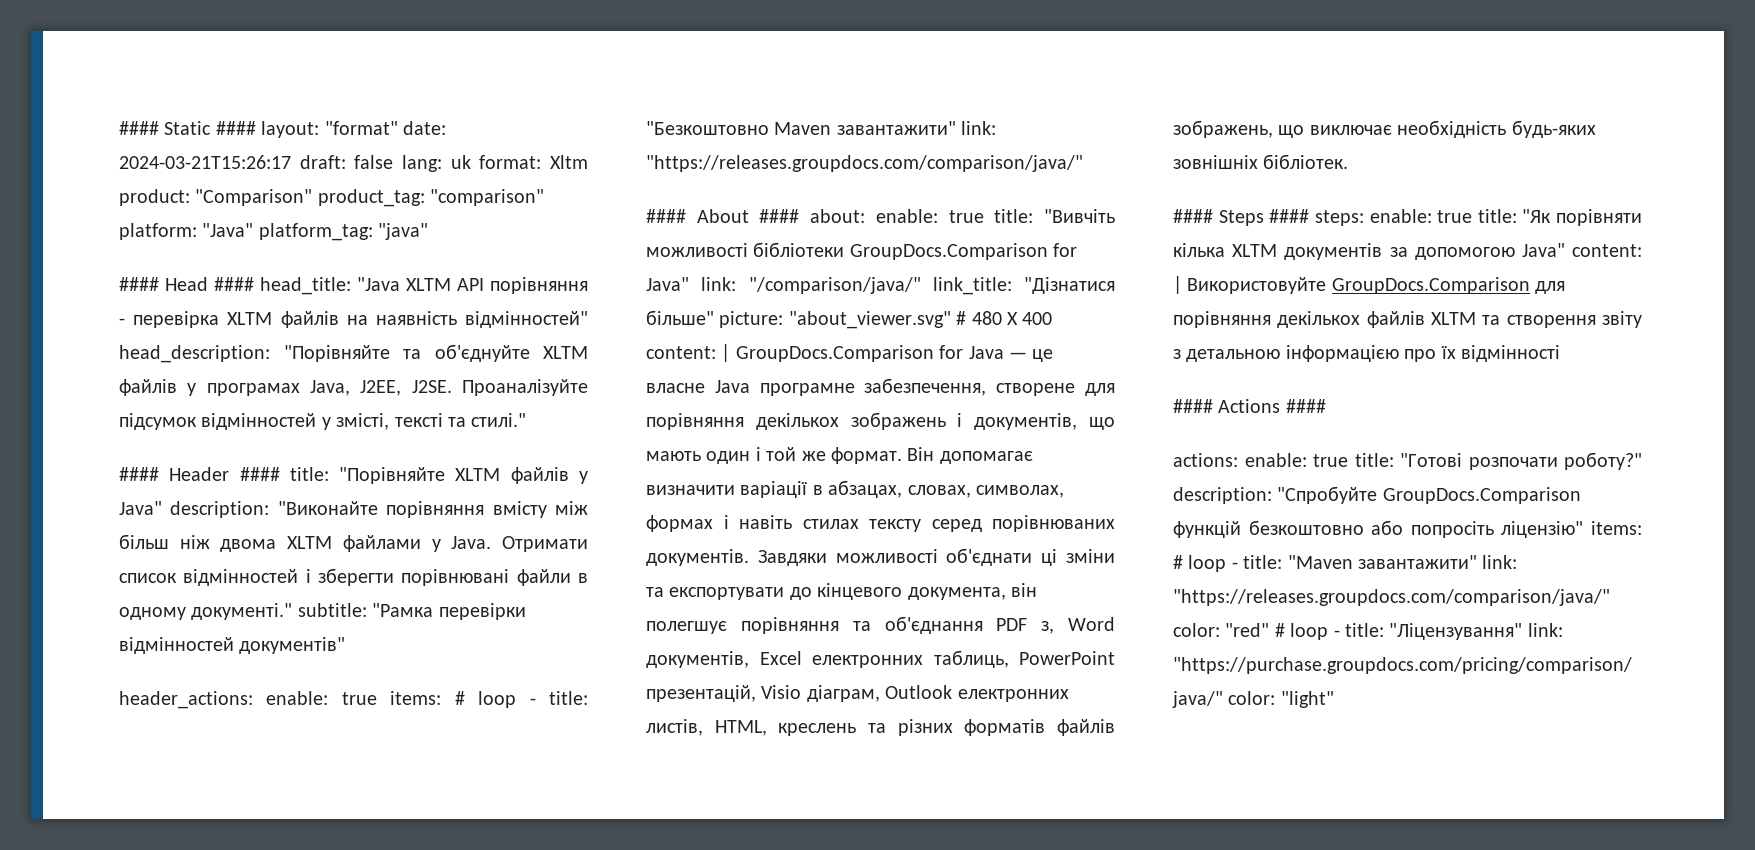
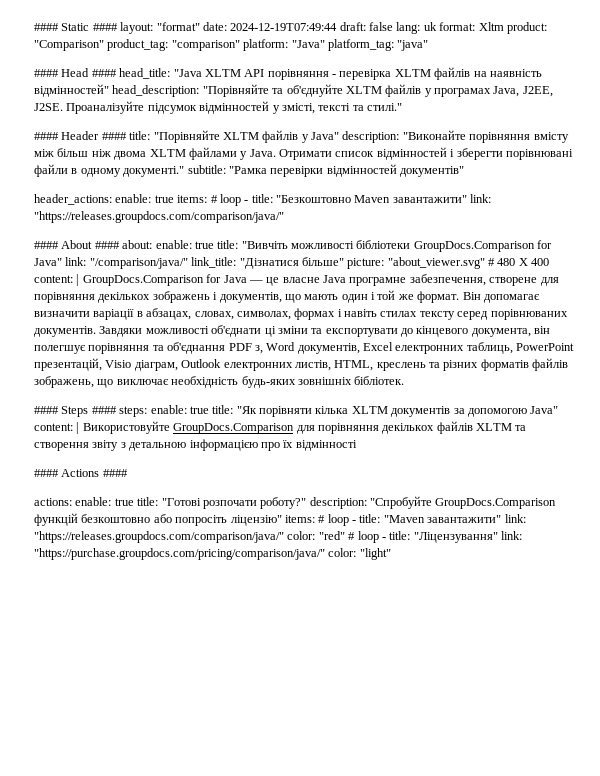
- #### Static #### layout: "format" date: 2024-03-21T15:26:17 draft: false lang: uk format: Xltm product: "Comparison" product_tag: "comparison" platform: "Java" platform_tag: "java"
+ #### Static #### layout: "format" date: 2024-12-19T07:49:44 draft: false lang: uk format: Xltm product: "Comparison" product_tag: "comparison" platform: "Java" platform_tag: "java"

